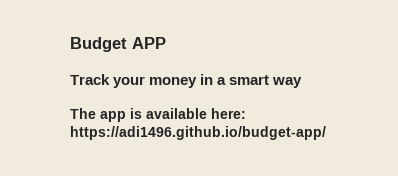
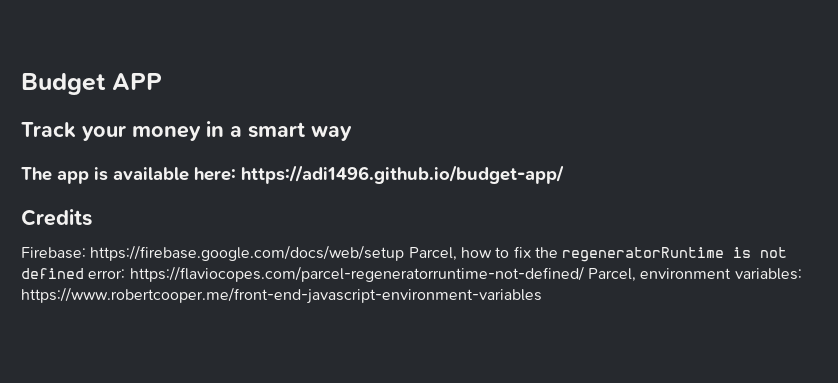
+ Credits
+ Firebase: https://firebase.google.com/docs/web/setup Parcel, how to fix the regeneratorRuntime is not defined error: https://flaviocopes.com/parcel-regeneratorruntime-not-defined/ Parcel, environment variables: https://www.robertcooper.me/front-end-javascript-environment-variables

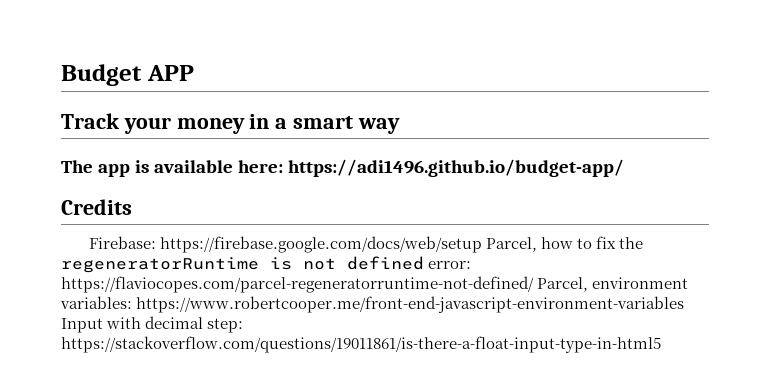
- Firebase: https://firebase.google.com/docs/web/setup Parcel, how to fix the regeneratorRuntime is not defined error: https://flaviocopes.com/parcel-regeneratorruntime-not-defined/ Parcel, environment variables: https://www.robertcooper.me/front-end-javascript-environment-variables
+ Firebase: https://firebase.google.com/docs/web/setup Parcel, how to fix the regeneratorRuntime is not defined error: https://flaviocopes.com/parcel-regeneratorruntime-not-defined/ Parcel, environment variables: https://www.robertcooper.me/front-end-javascript-environment-variables Input with decimal step: https://stackoverflow.com/questions/19011861/is-there-a-float-input-type-in-html5

